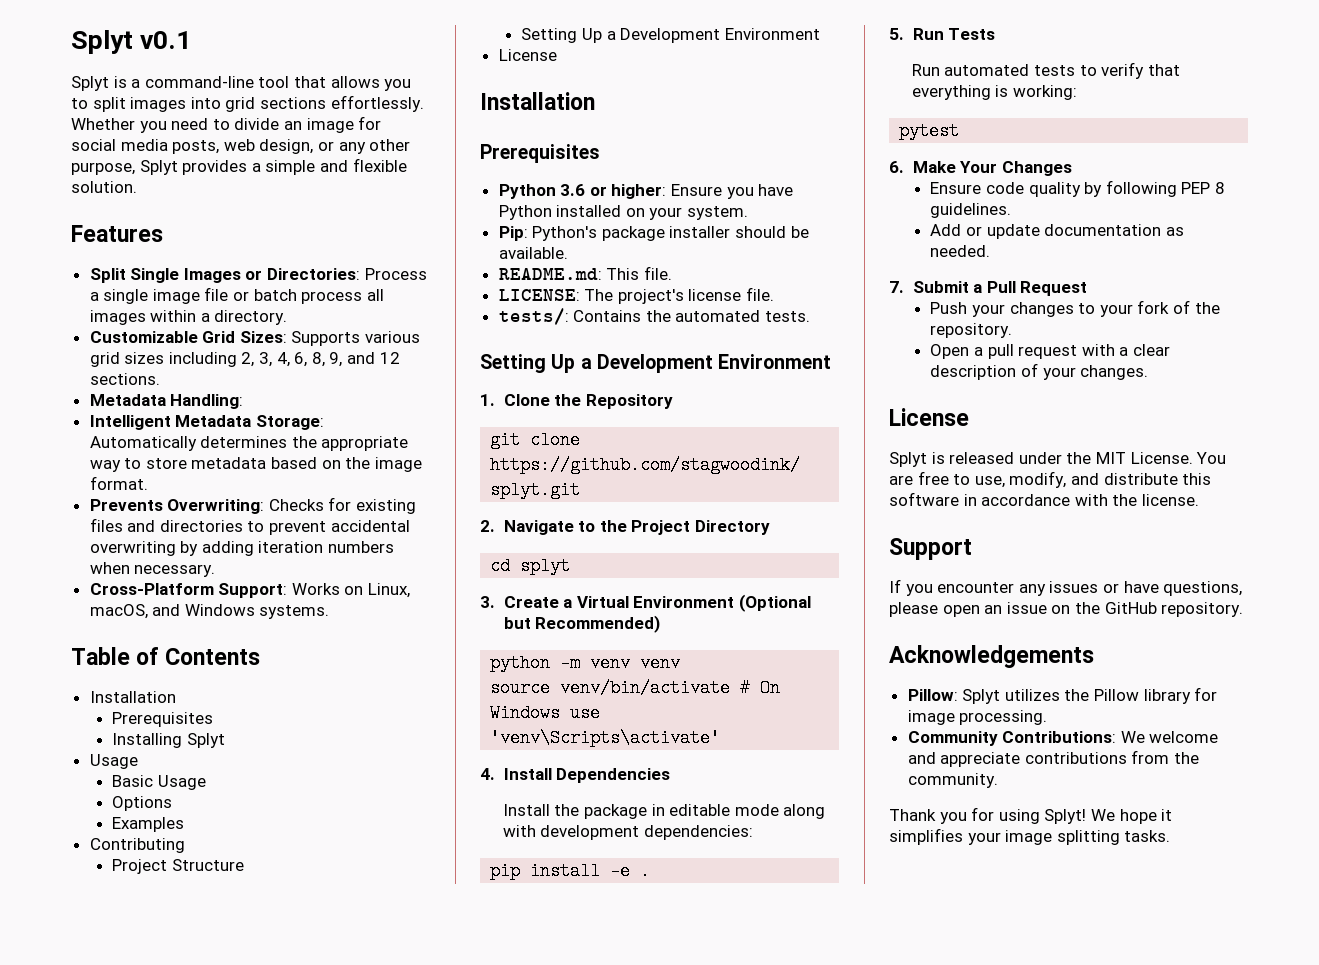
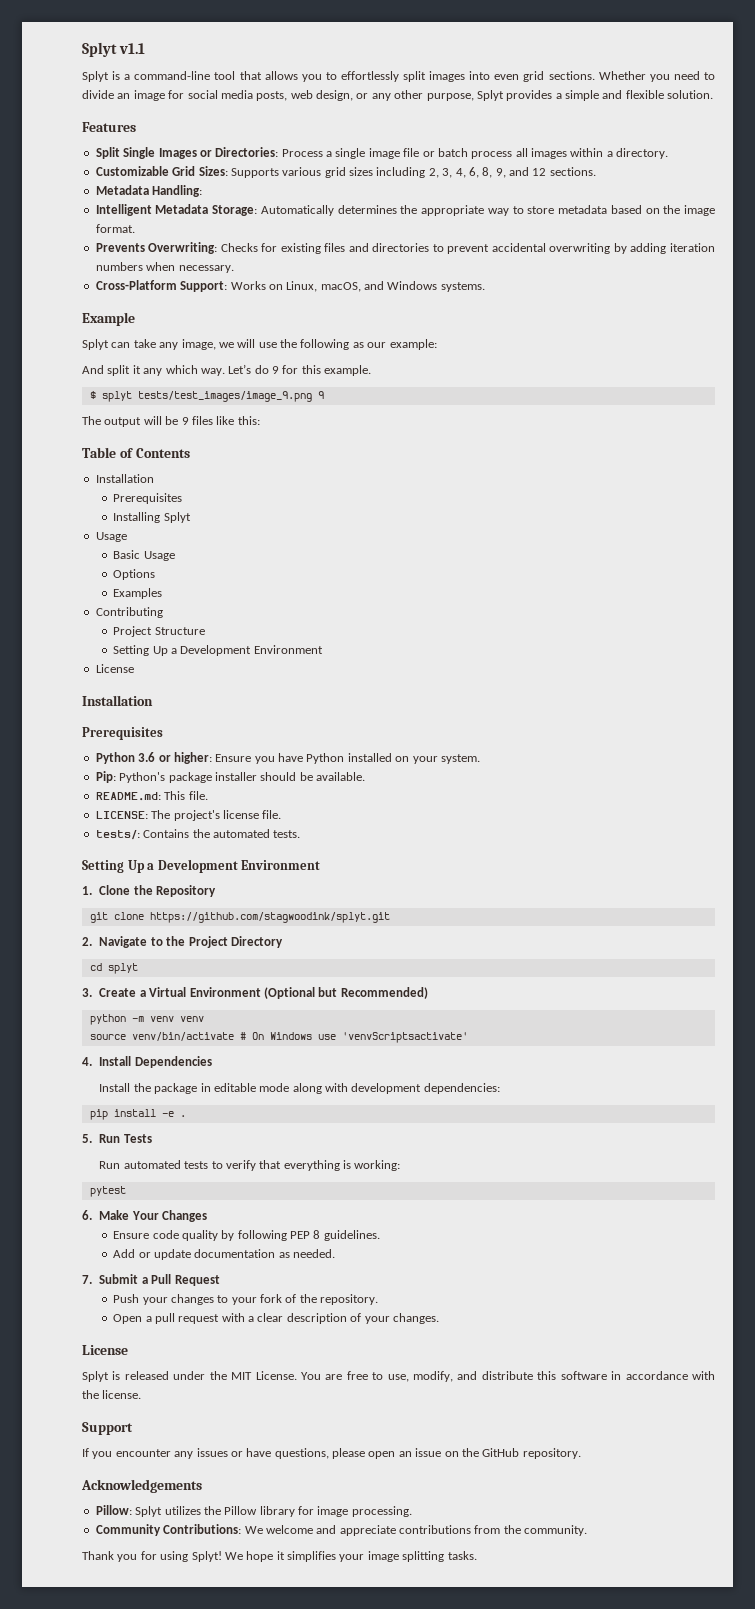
- Splyt v0.1
+ Splyt v1.1
- Splyt is a command-line tool that allows you to split images into grid sections effortlessly.
+ Splyt is a command-line tool that allows you to effortlessly split images into even grid sections.
+ Example
+ Splyt can take any image, we will use the following as our example:
+ And split it any which way. Let’s do 9 for this example.
+ $ splyt tests/test_images/image_9.png 9
+ The output will be 9 files like this:
- source venv/bin/activate # On Windows use 'venv\Scripts\activate'
+ source venv/bin/activate # On Windows use 'venvScriptsactivate'

